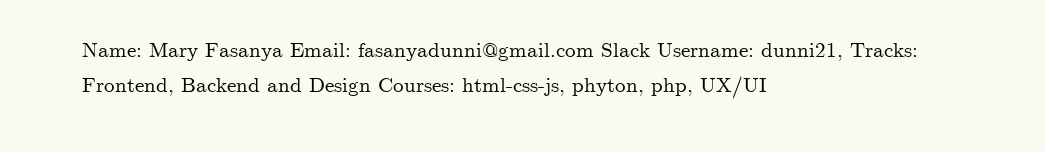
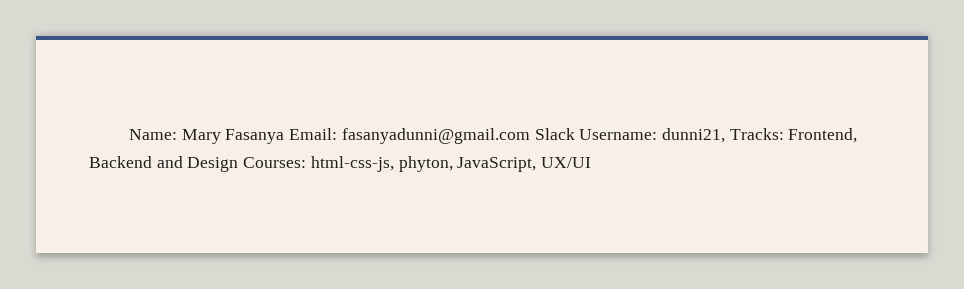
- Name: Mary Fasanya Email: fasanyadunni@gmail.com Slack Username: dunni21, Tracks: Frontend, Backend and Design Courses: html-css-js, phyton, php, UX/UI
+ Name: Mary Fasanya Email: fasanyadunni@gmail.com Slack Username: dunni21, Tracks: Frontend, Backend and Design Courses: html-css-js, phyton, JavaScript, UX/UI

